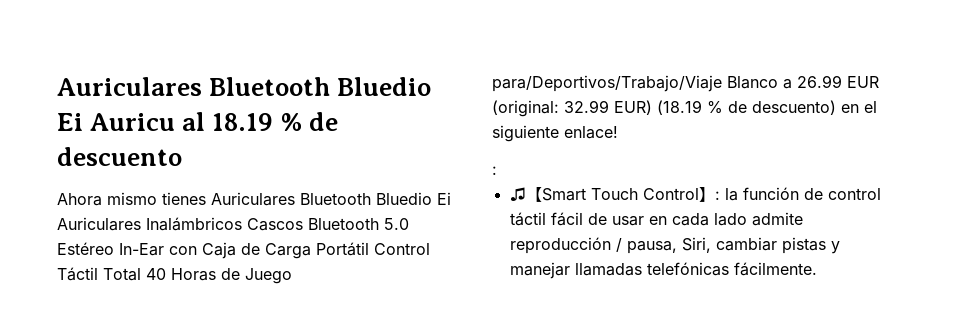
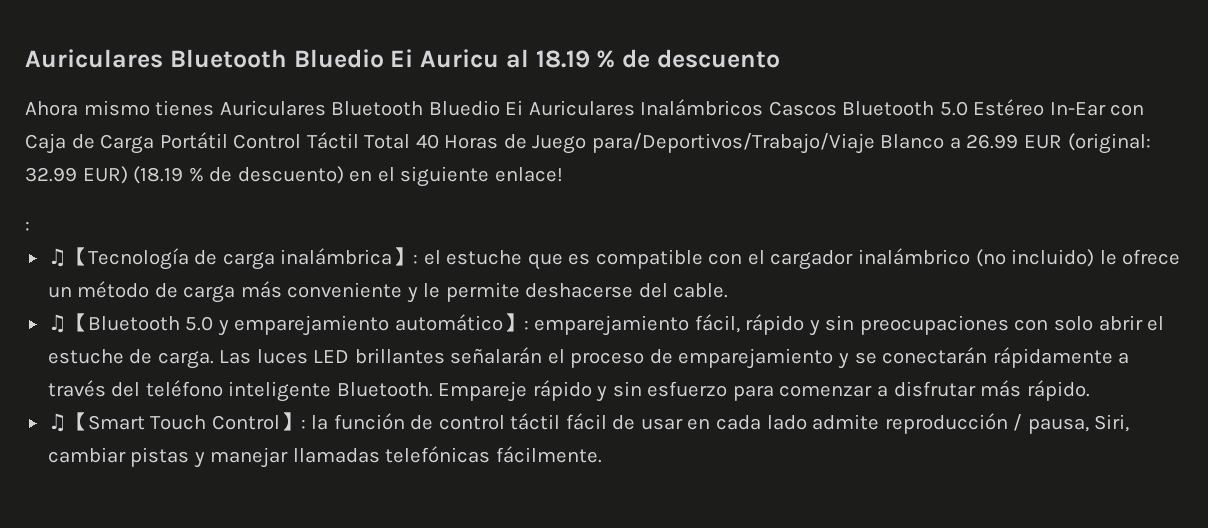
+ ♫【Tecnología de carga inalámbrica】: el estuche que es compatible con el cargador inalámbrico (no incluido) le ofrece un método de carga más conveniente y le permite deshacerse del cable.
+ ♫【Bluetooth 5.0 y emparejamiento automático】: emparejamiento fácil, rápido y sin preocupaciones con solo abrir el estuche de carga. Las luces LED brillantes señalarán el proceso de emparejamiento y se conectarán rápidamente a través del teléfono inteligente Bluetooth. Empareje rápido y sin esfuerzo para comenzar a disfrutar más rápido.

